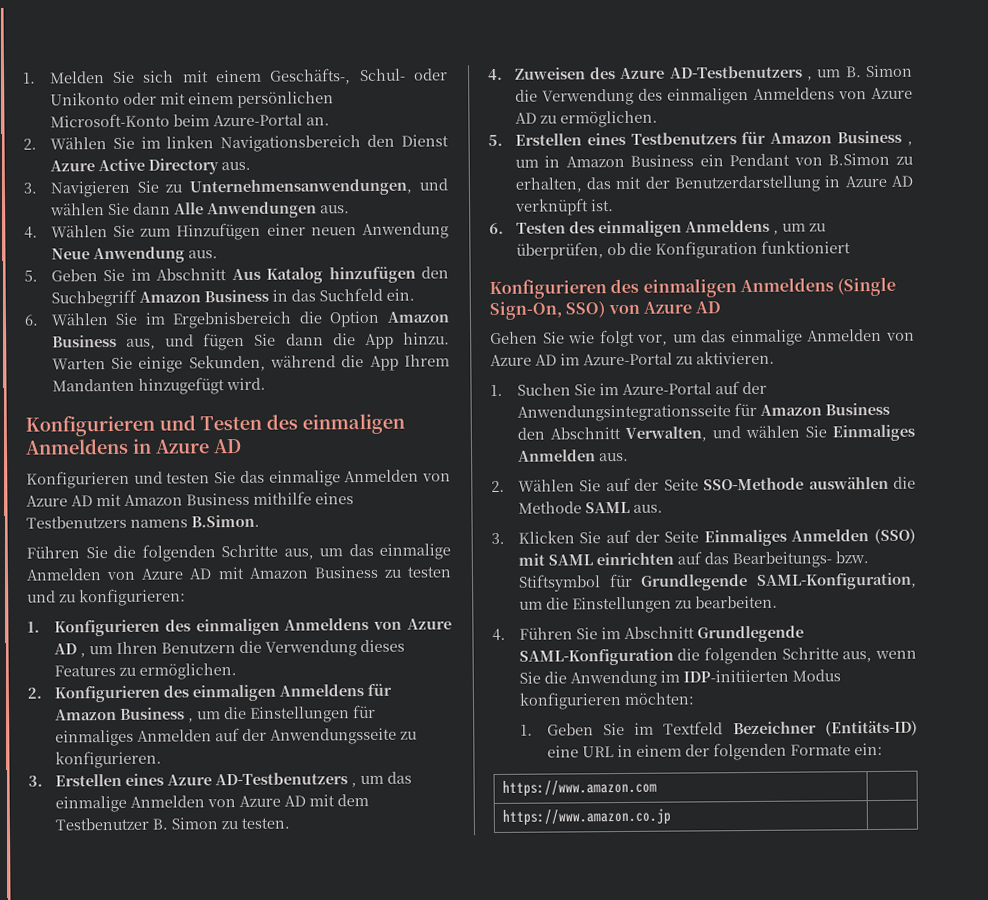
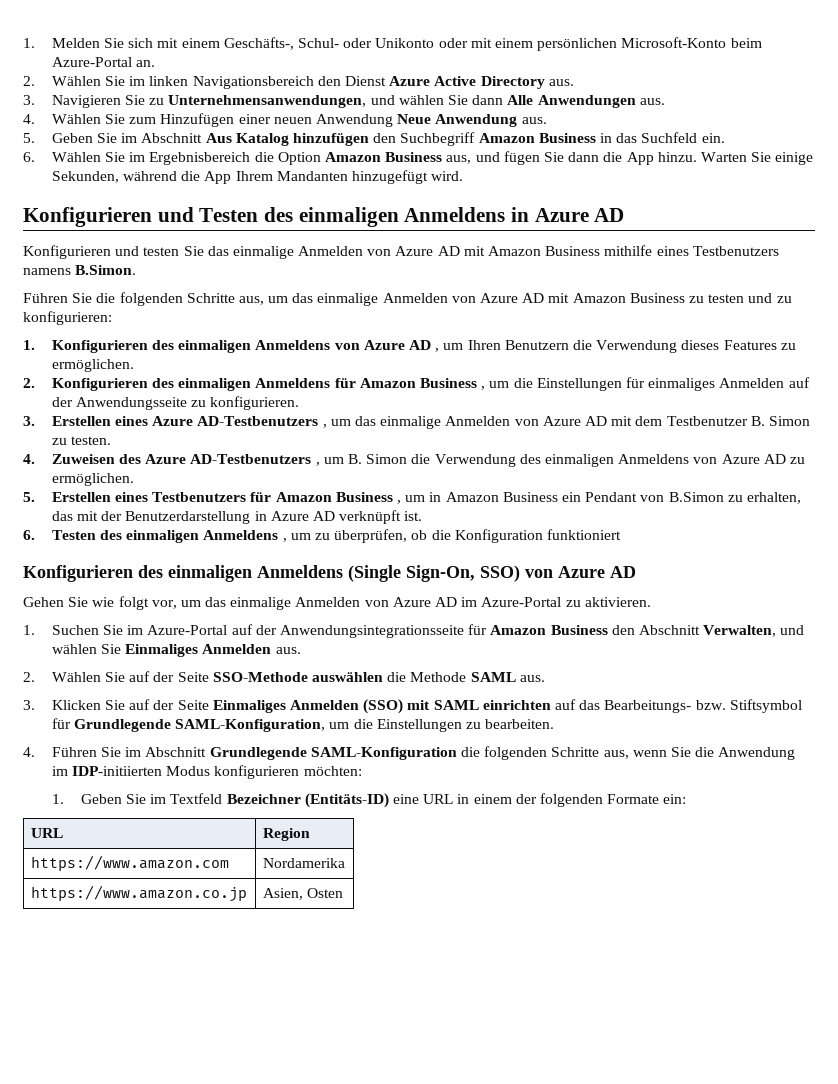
+ URL | Region
- https://www.amazon.com |
+ https://www.amazon.com | Nordamerika
- https://www.amazon.co.jp |
+ https://www.amazon.co.jp | Asien, Osten

